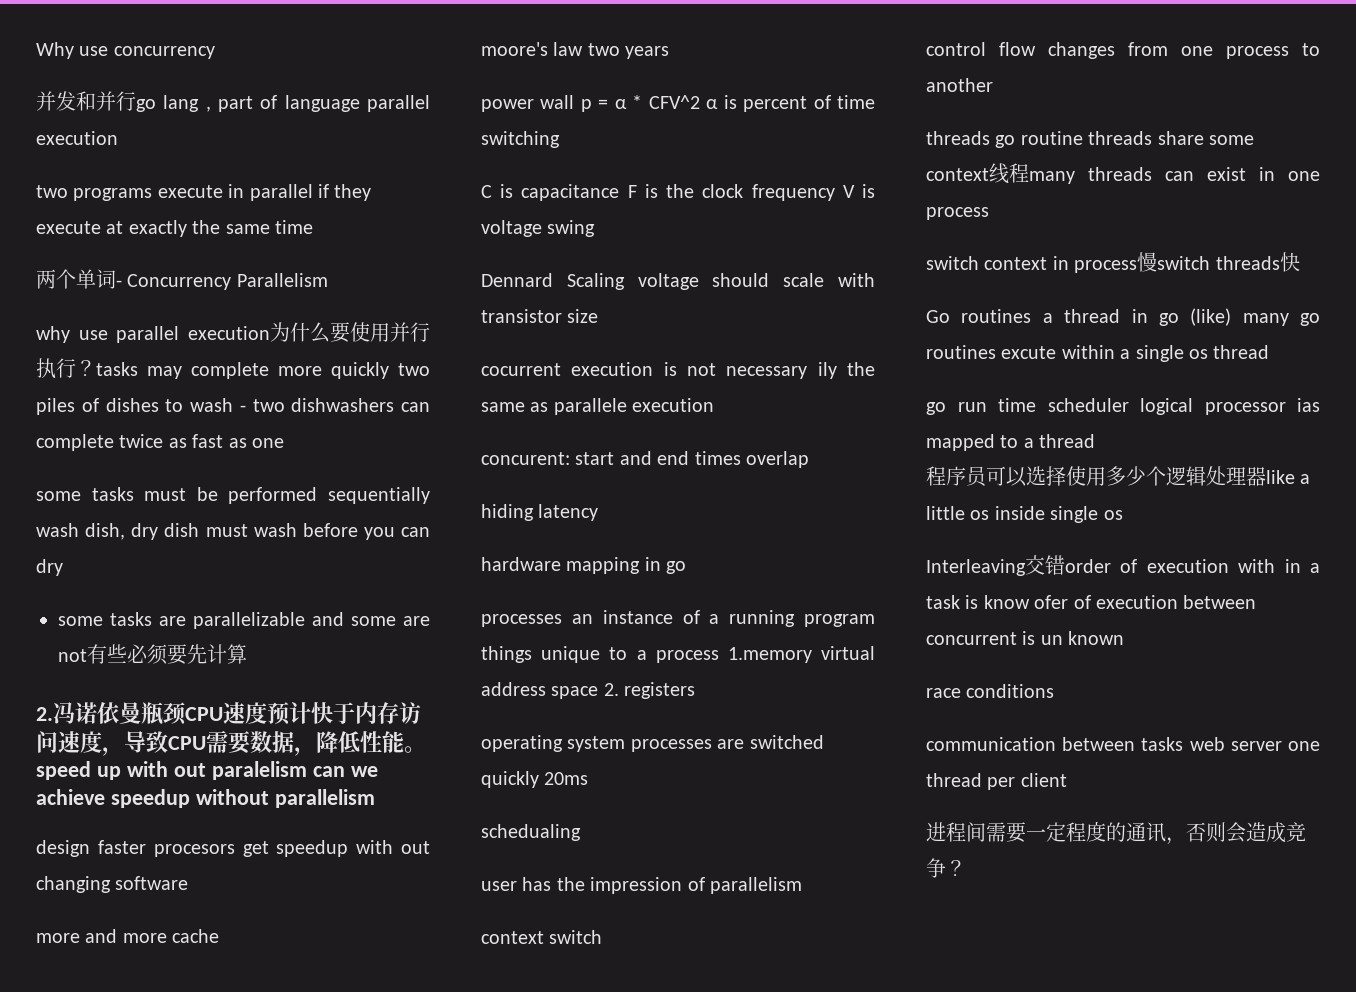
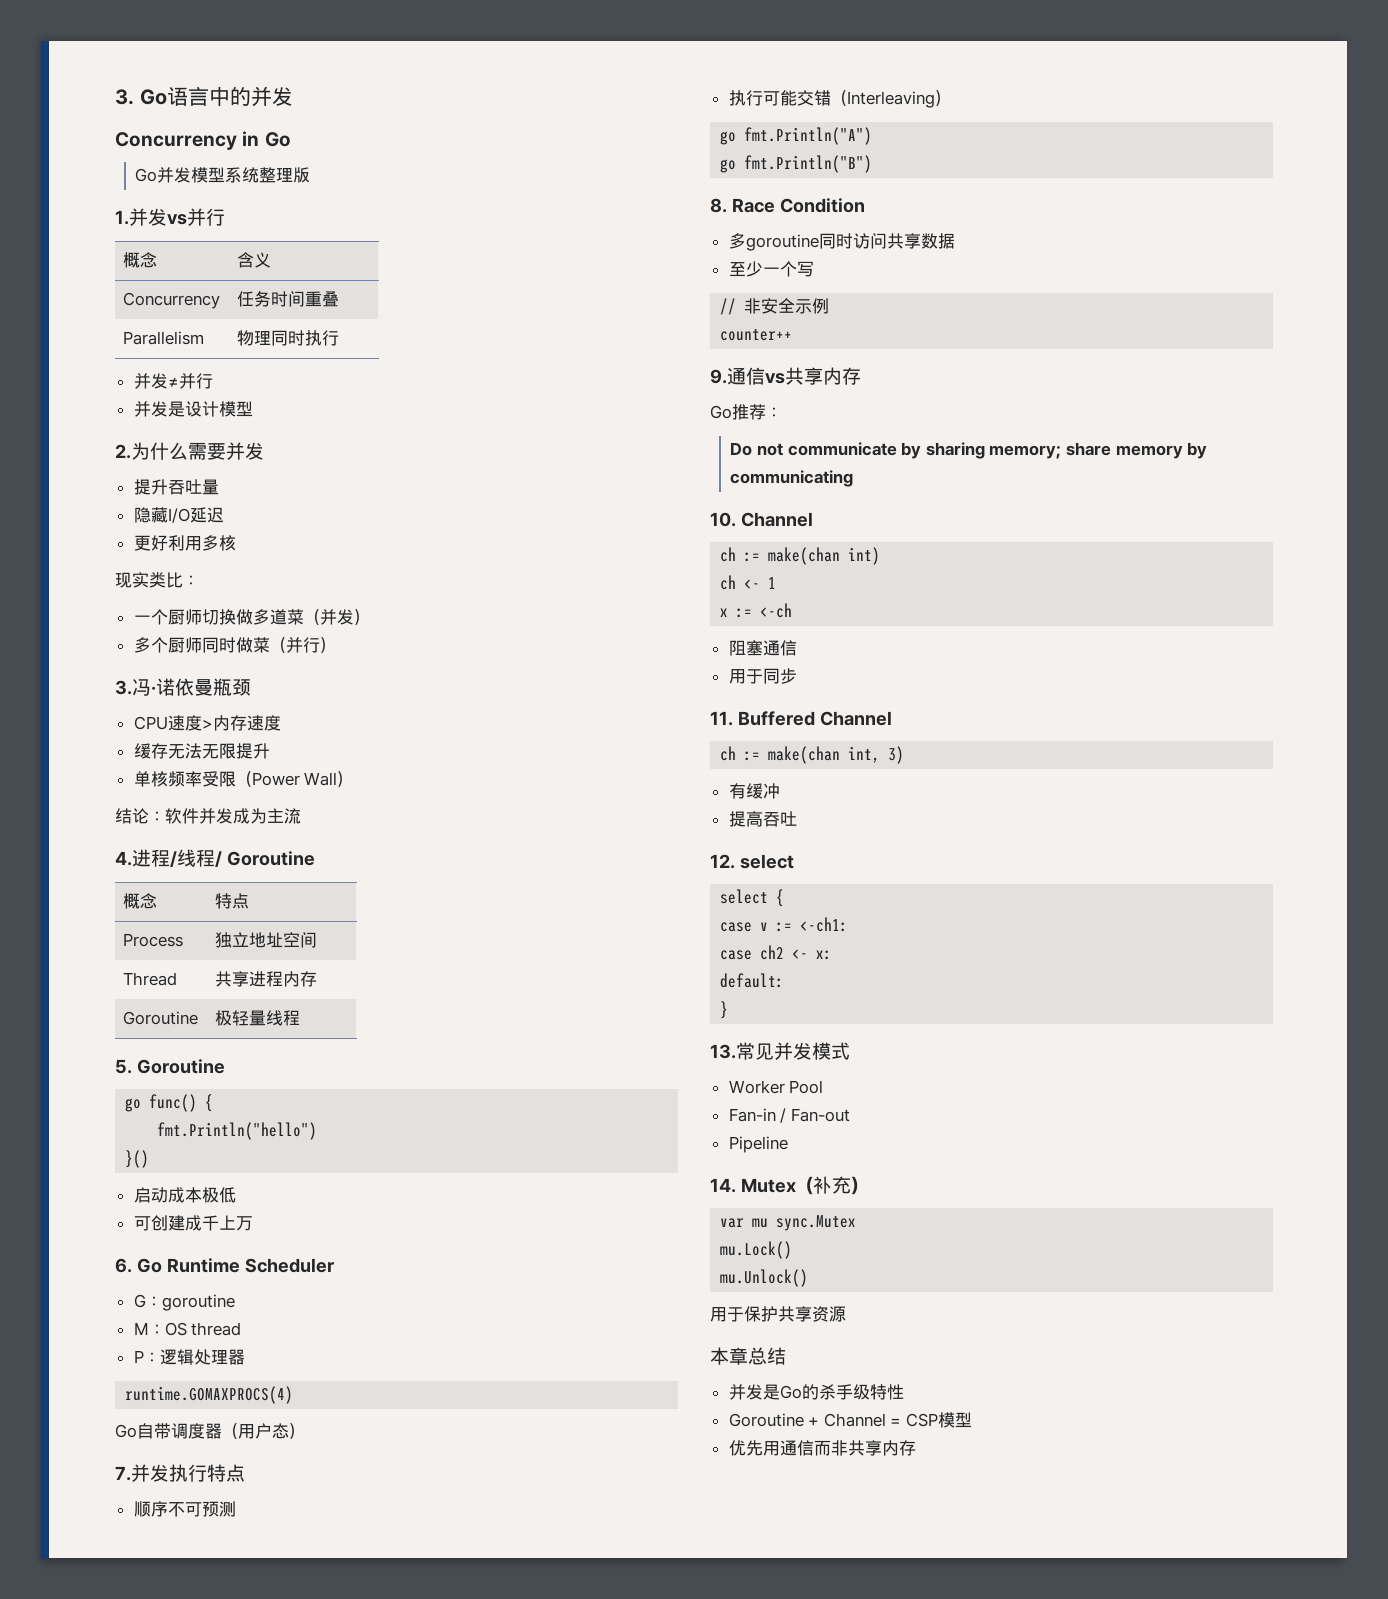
- Why use concurrency
- 并发和并行go lang , part of language parallel execution
- two programs execute in parallel if they execute at exactly the same time
- 两个单词- Concurrency Parallelism
- why use parallel execution为什么要使用并行执行？tasks may complete more quickly two piles of dishes to wash - two dishwashers can complete twice as fast as one
- some tasks must be performed sequentially wash dish, dry dish must wash before you can dry
- some tasks are parallelizable and some are not有些必须要先计算
- 2.冯诺依曼瓶颈CPU速度预计快于内存访问速度，导致CPU需要数据，降低性能。speed up with out paralelism can we achieve speedup without parallelism
- design faster procesors get speedup with out changing software
- more and more cache
- moore's law two years
- power wall p = α * CFV^2 α is percent of time switching
- C is capacitance F is the clock frequency V is voltage swing
- Dennard Scaling voltage should scale with transistor size
- cocurrent execution is not necessary ily the same as parallele execution
- concurent: start and end times overlap
- hiding latency
- hardware mapping in go
- processes an instance of a running program things unique to a process 1.memory virtual address space 2. registers
- operating system processes are switched quickly 20ms
- schedualing
- user has the impression of parallelism
- context switch
- control flow changes from one process to another
- threads go routine threads share some context线程many threads can exist in one process
- switch context in process慢switch threads快
- Go routines a thread in go (like) many go routines excute within a single os thread
- go run time scheduler logical processor ias mapped to a thread
- 程序员可以选择使用多少个逻辑处理器like a little os inside single os
- Interleaving交错order of execution with in a task is know ofer of execution between concurrent is un known
- race conditions
- communication between tasks web server one thread per client
- 进程间需要一定程度的通讯，否则会造成竞争？
+ 3. Go语言中的并发
+ Concurrency in Go
+ Go并发模型系统整理版
+ 1.并发vs并行
+ 概念 | 含义
+ Concurrency | 任务时间重叠
+ Parallelism | 物理同时执行
+ 并发≠并行
+ 并发是设计模型
+ 2.为什么需要并发
+ 提升吞吐量
+ 隐藏I/O延迟
+ 更好利用多核
+ 现实类比：
+ 一个厨师切换做多道菜（并发）
+ 多个厨师同时做菜（并行）
+ 3.冯·诺依曼瓶颈
+ CPU速度>内存速度
+ 缓存无法无限提升
+ 单核频率受限（Power Wall）
+ 结论：软件并发成为主流
+ 4.进程/线程/ Goroutine
+ 概念 | 特点
+ Process | 独立地址空间
+ Thread | 共享进程内存
+ Goroutine | 极轻量线程
+ 5. Goroutine
+ go func() {
+ fmt.Println("hello")
+ }()
+ 启动成本极低
+ 可创建成千上万
+ 6. Go Runtime Scheduler
+ G：goroutine
+ M：OS thread
+ P：逻辑处理器
+ runtime.GOMAXPROCS(4)
+ Go自带调度器（用户态）
+ 7.并发执行特点
+ 顺序不可预测
+ 执行可能交错（Interleaving）
+ go fmt.Println("A")
+ go fmt.Println("B")
+ 8. Race Condition
+ 多goroutine同时访问共享数据
+ 至少一个写
+ // 非安全示例
+ counter++
+ 9.通信vs共享内存
+ Go推荐：
+ Do not communicate by sharing memory; share memory by communicating
+ 10. Channel
+ ch := make(chan int)
+ ch <- 1
+ x := <-ch
+ 阻塞通信
+ 用于同步
+ 11. Buffered Channel
+ ch := make(chan int, 3)
+ 有缓冲
+ 提高吞吐
+ 12. select
+ select {
+ case v := <-ch1:
+ case ch2 <- x:
+ default:
+ }
+ 13.常见并发模式
+ Worker Pool
+ Fan-in / Fan-out
+ Pipeline
+ 14. Mutex（补充）
+ var mu sync.Mutex
+ mu.Lock()
+ mu.Unlock()
+ 用于保护共享资源
+ 本章总结
+ 并发是Go的杀手级特性
+ Goroutine + Channel = CSP模型
+ 优先用通信而非共享内存

